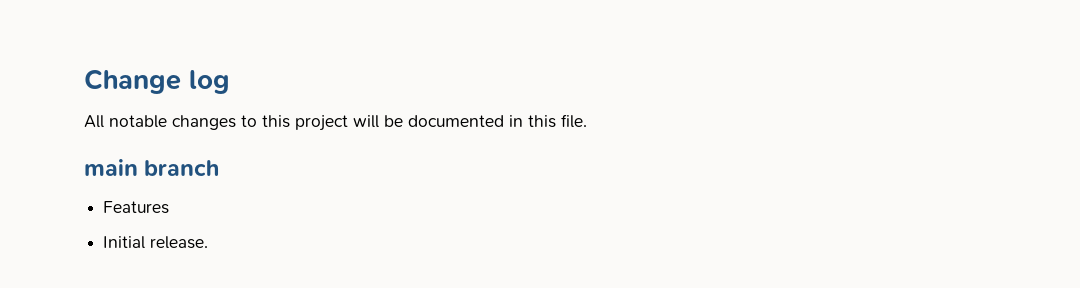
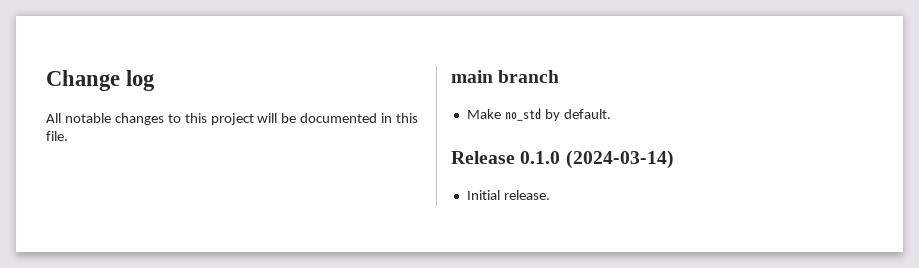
- Features
+ Make no_std by default.
+ Release 0.1.0 (2024-03-14)

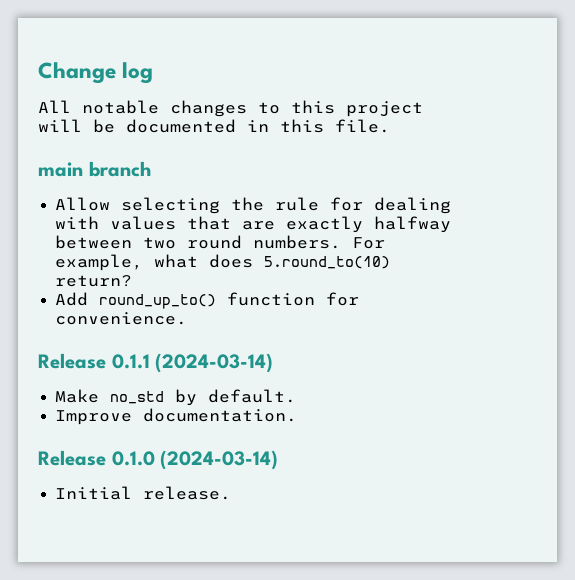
+ Allow selecting the rule for dealing with values that are exactly halfway between two round numbers. For example, what does 5.round_to(10) return?
+ Add round_up_to() function for convenience.
+ Release 0.1.1 (2024-03-14)
+ Improve documentation.

